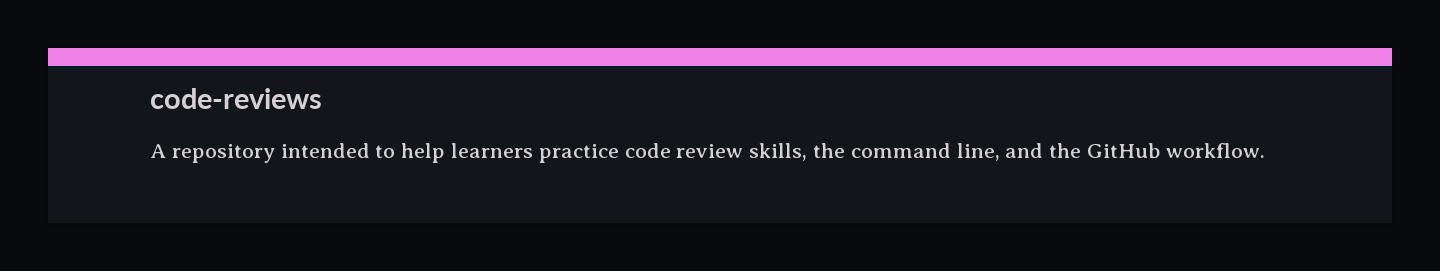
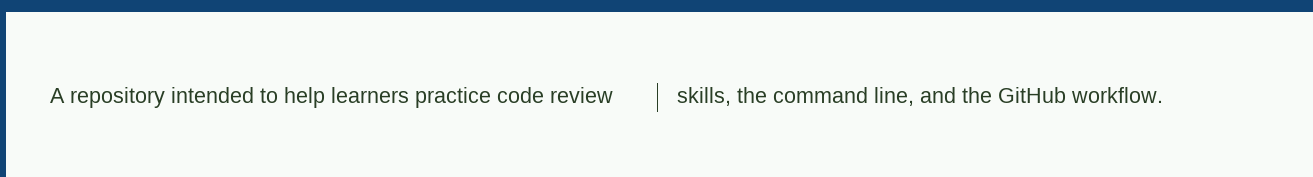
- code-reviews

